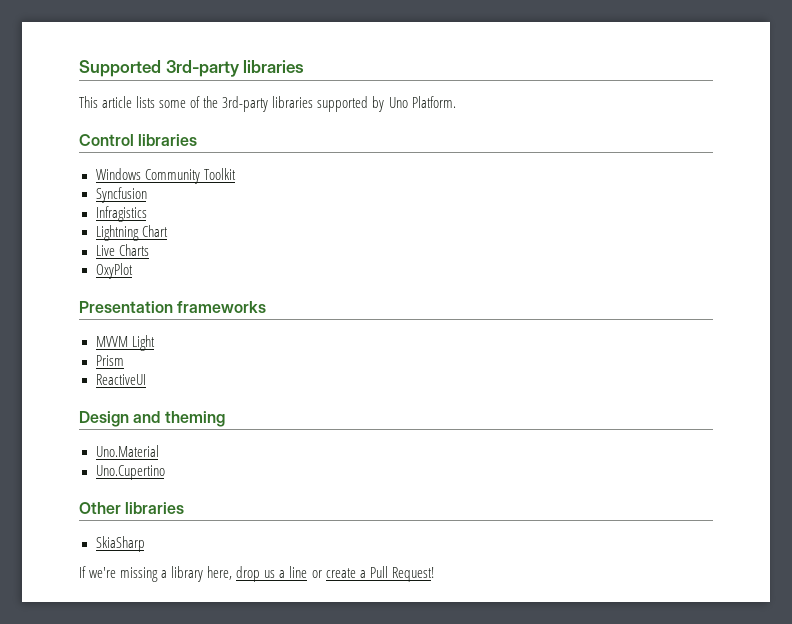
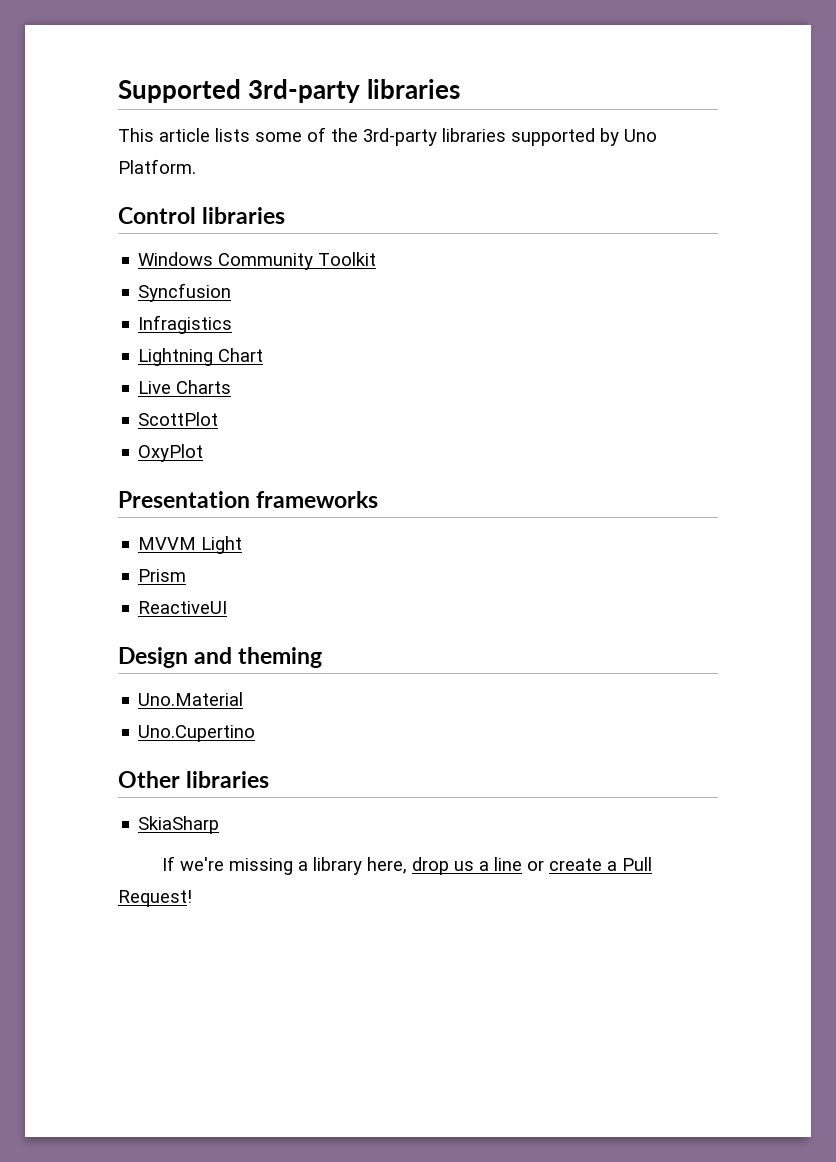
+ ScottPlot

